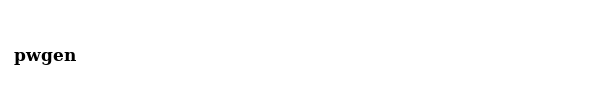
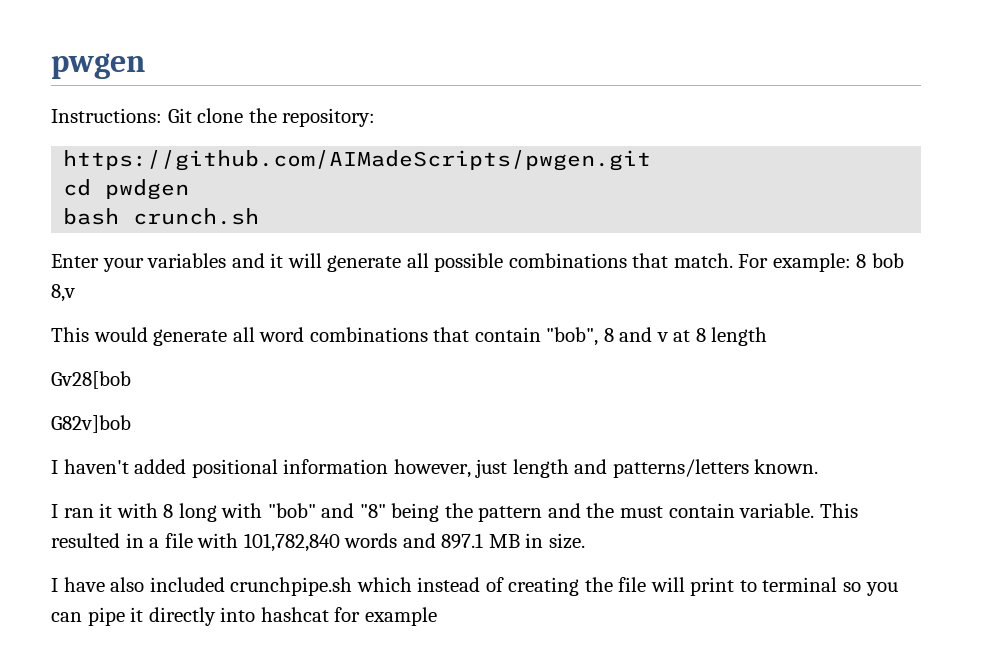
+ Instructions: Git clone the repository:
+ https://github.com/AIMadeScripts/pwgen.git
+ cd pwdgen
+ bash crunch.sh
+ Enter your variables and it will generate all possible combinations that match. For example: 8 bob 8,v
+ This would generate all word combinations that contain "bob", 8 and v at 8 length
+ Gv28[bob
+ G82v]bob
+ I haven't added positional information however, just length and patterns/letters known.
+ I ran it with 8 long with "bob" and "8" being the pattern and the must contain variable. This resulted in a file with 101,782,840 words and 897.1 MB in size.
+ I have also included crunchpipe.sh which instead of creating the file will print to terminal so you can pipe it directly into hashcat for example

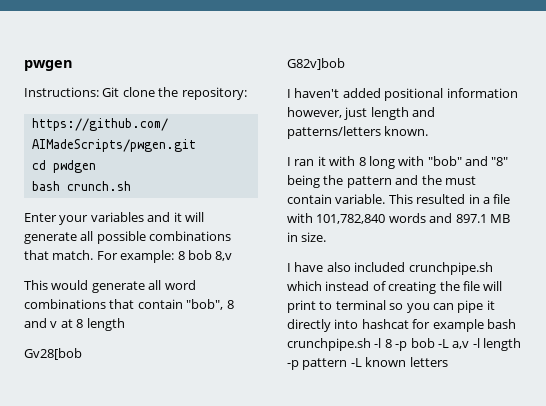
- I have also included crunchpipe.sh which instead of creating the file will print to terminal so you can pipe it directly into hashcat for example
+ I have also included crunchpipe.sh which instead of creating the file will print to terminal so you can pipe it directly into hashcat for example bash crunchpipe.sh -l 8 -p bob -L a,v -l length -p pattern -L known letters

